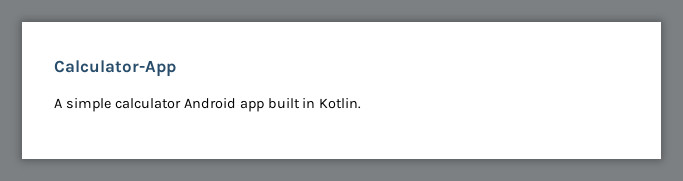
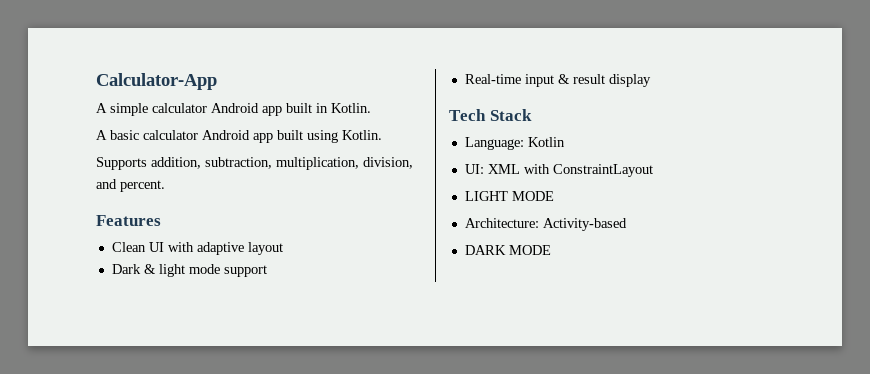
+ A basic calculator Android app built using Kotlin.
+ Supports addition, subtraction, multiplication, division, and percent.
+ Features
+ Clean UI with adaptive layout
+ Dark & light mode support
+ Real-time input & result display
+ Tech Stack
+ Language: Kotlin
+ UI: XML with ConstraintLayout
+ LIGHT MODE
+ Architecture: Activity-based
+ DARK MODE

